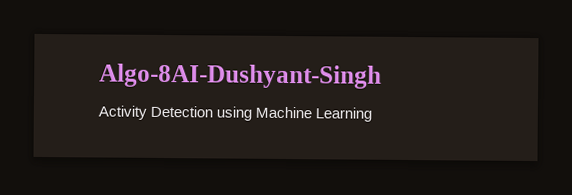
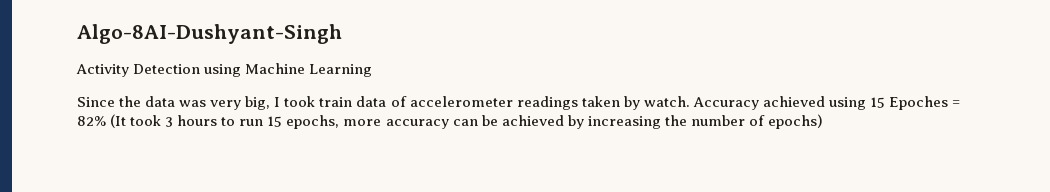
+ Since the data was very big, I took train data of accelerometer readings taken by watch. Accuracy achieved using 15 Epoches = 82% (It took 3 hours to run 15 epochs, more accuracy can be achieved by increasing the number of epochs)

